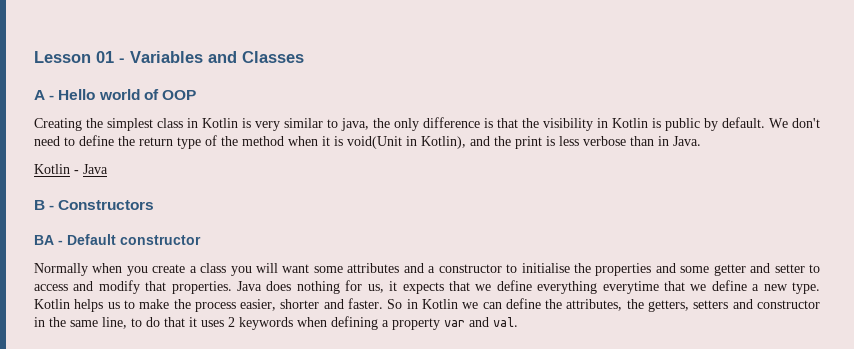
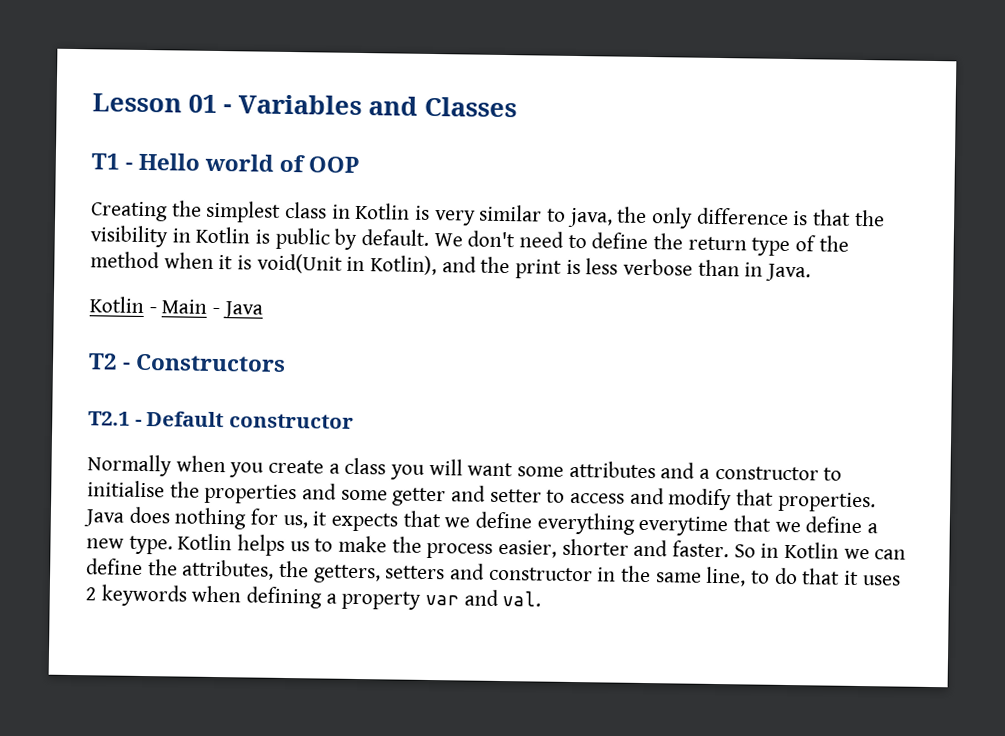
- A - Hello world of OOP
+ T1 - Hello world of OOP
- Kotlin - Java
+ Kotlin - Main - Java
- B - Constructors
+ T2 - Constructors
- BA - Default constructor
+ T2.1 - Default constructor

